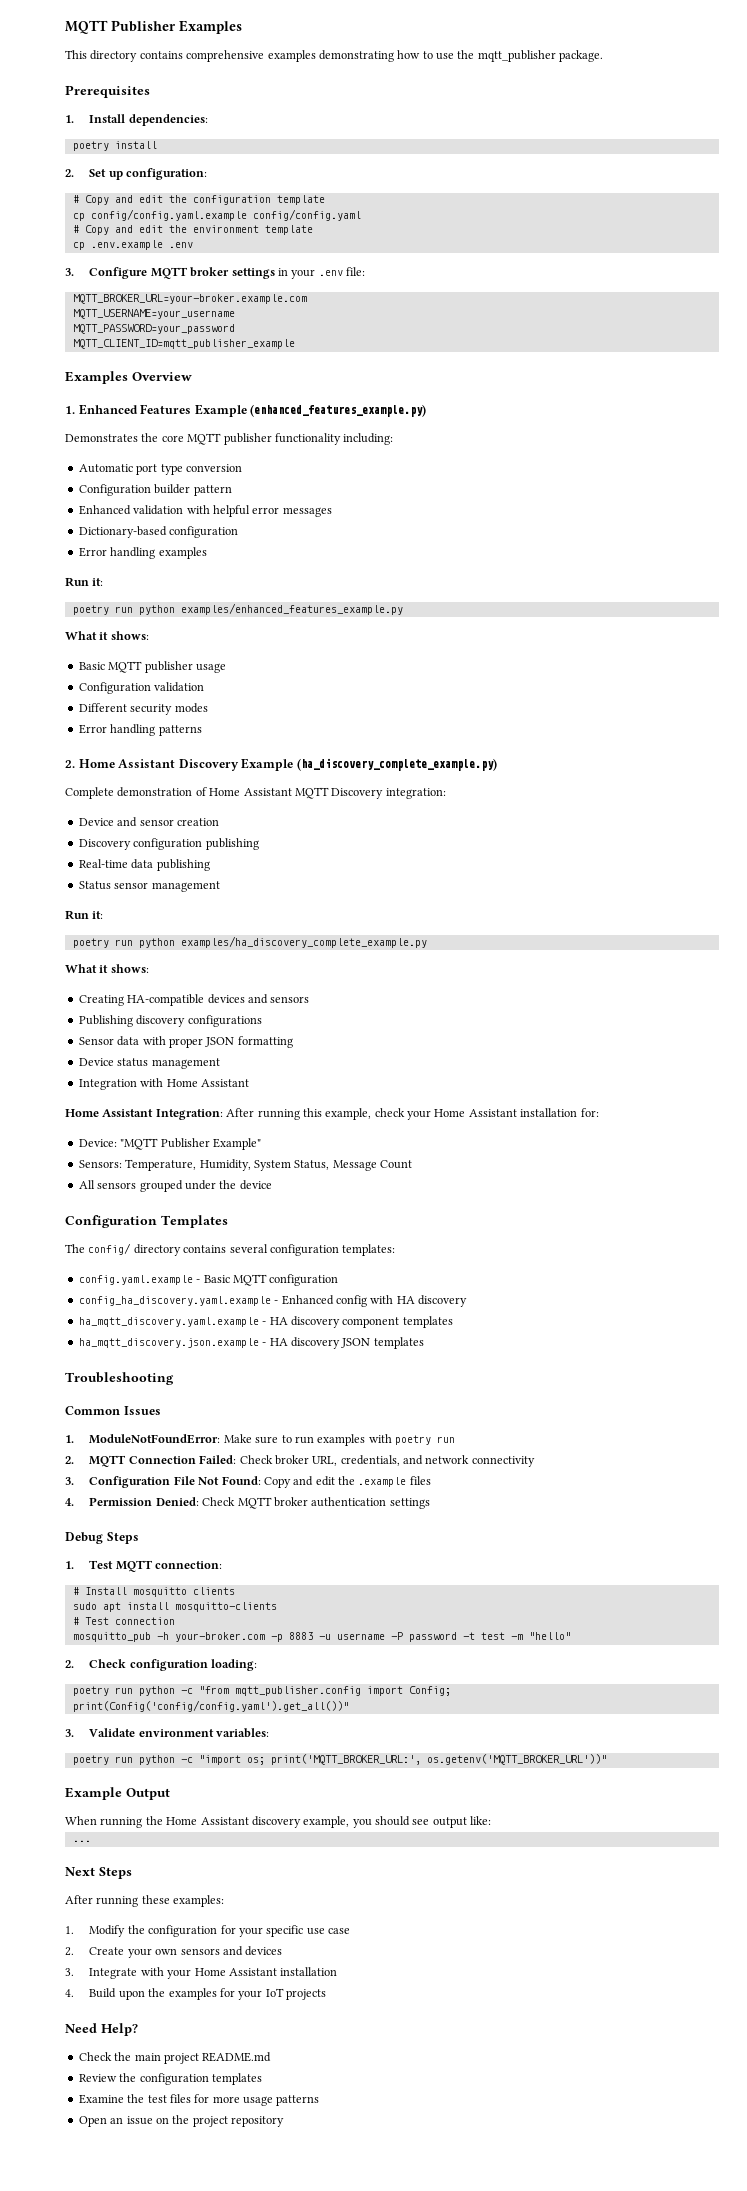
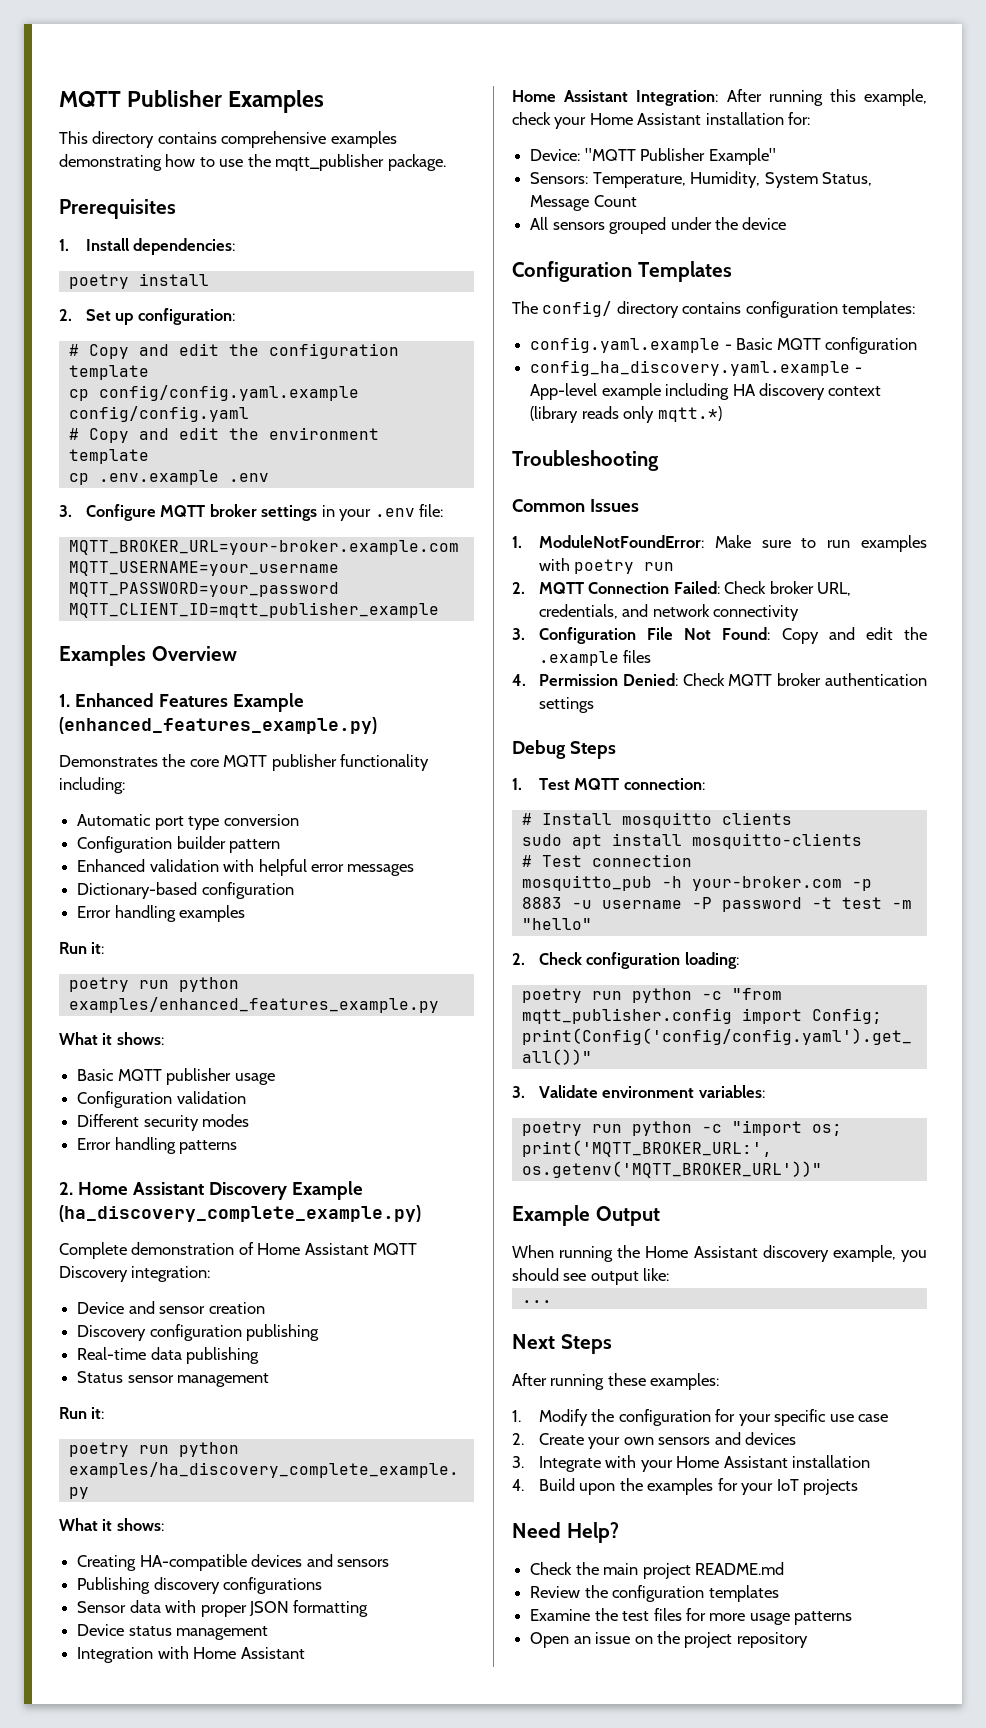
- The config/ directory contains several configuration templates:
+ The config/ directory contains configuration templates:
- config_ha_discovery.yaml.example - Enhanced config with HA discovery
- ha_mqtt_discovery.yaml.example - HA discovery component templates
- ha_mqtt_discovery.json.example - HA discovery JSON templates
+ config_ha_discovery.yaml.example - App-level example including HA discovery context (library reads only mqtt.*)

